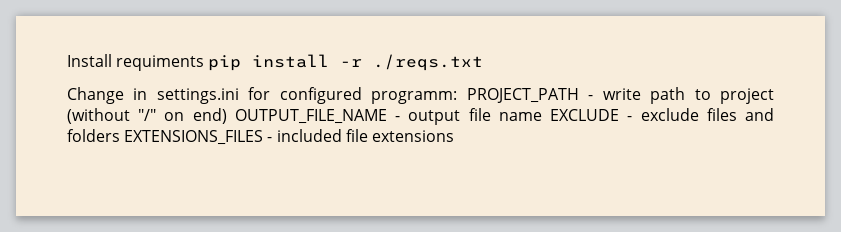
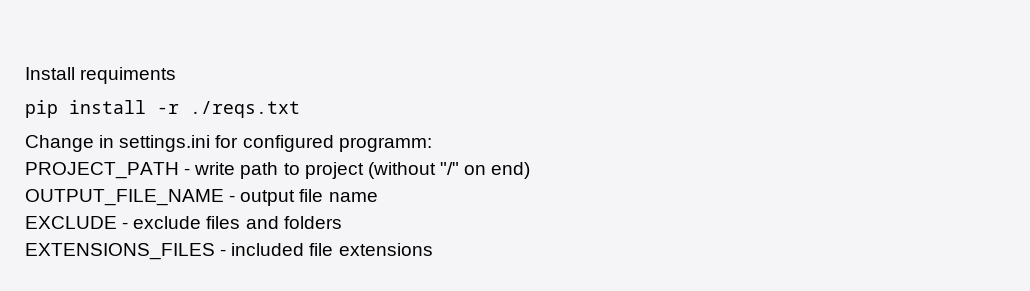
- Install requiments pip install -r ./reqs.txt
+ Install requiments
+ pip install -r ./reqs.txt
- Change in settings.ini for configured programm: PROJECT_PATH - write path to project (without "/" on end) OUTPUT_FILE_NAME - output file name EXCLUDE - exclude files and folders EXTENSIONS_FILES - included file extensions
+ Change in settings.ini for configured programm:
+ PROJECT_PATH - write path to project (without "/" on end)
+ OUTPUT_FILE_NAME - output file name
+ EXCLUDE - exclude files and folders
+ EXTENSIONS_FILES - included file extensions

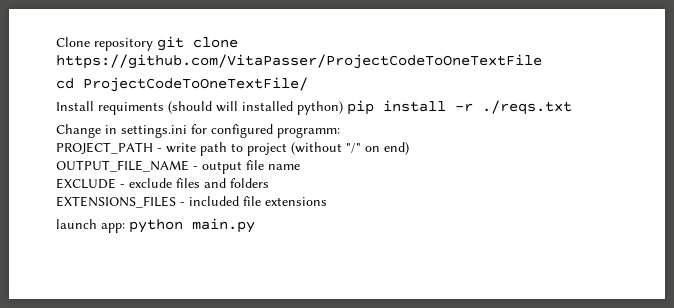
- Install requiments
- pip install -r ./reqs.txt
+ Clone repository git clone https://github.com/VitaPasser/ProjectCodeToOneTextFile
+ cd ProjectCodeToOneTextFile/
+ Install requiments (should will installed python) pip install -r ./reqs.txt
+ launch app: python main.py

